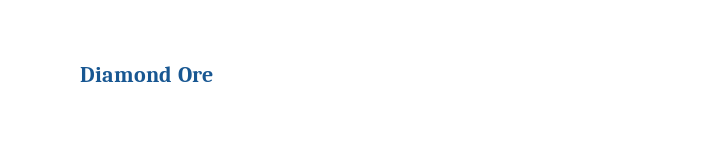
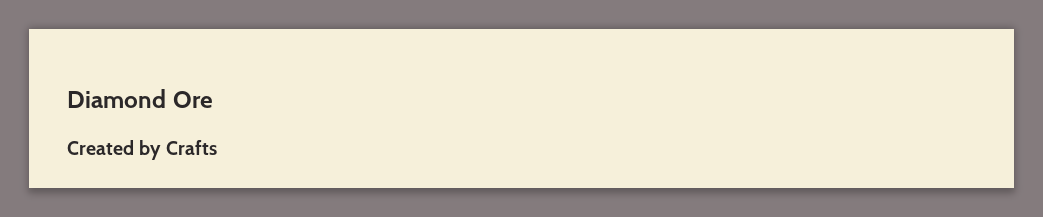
+ Created by Crafts

